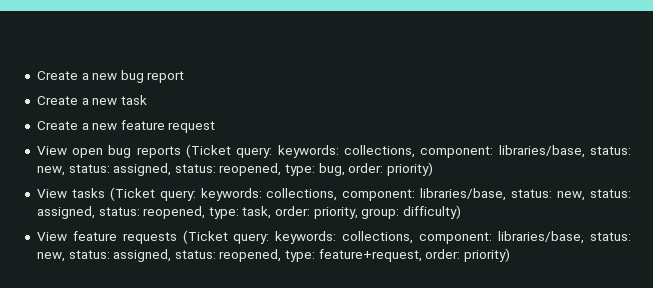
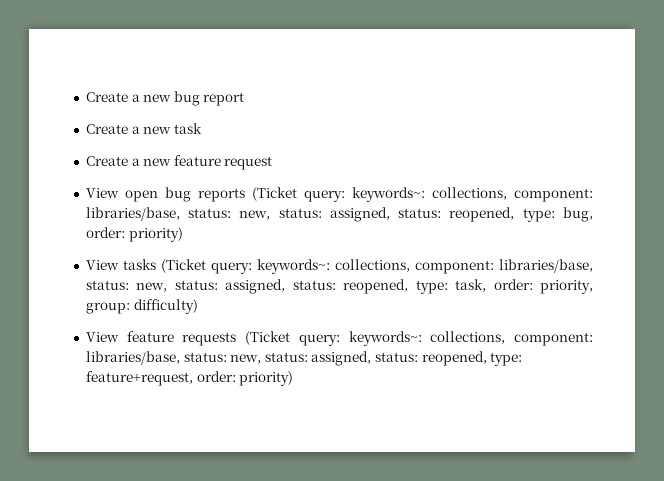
- View open bug reports (Ticket query: keywords: collections, component: libraries/base, status: new, status: assigned, status: reopened, type: bug, order: priority)
+ View open bug reports (Ticket query: keywords~: collections, component: libraries/base, status: new, status: assigned, status: reopened, type: bug, order: priority)
- View tasks (Ticket query: keywords: collections, component: libraries/base, status: new, status: assigned, status: reopened, type: task, order: priority, group: difficulty)
+ View tasks (Ticket query: keywords~: collections, component: libraries/base, status: new, status: assigned, status: reopened, type: task, order: priority, group: difficulty)
- View feature requests (Ticket query: keywords: collections, component: libraries/base, status: new, status: assigned, status: reopened, type: feature+request, order: priority)
+ View feature requests (Ticket query: keywords~: collections, component: libraries/base, status: new, status: assigned, status: reopened, type: feature+request, order: priority)

